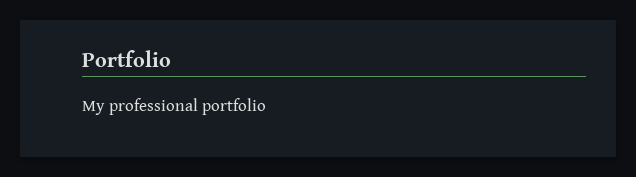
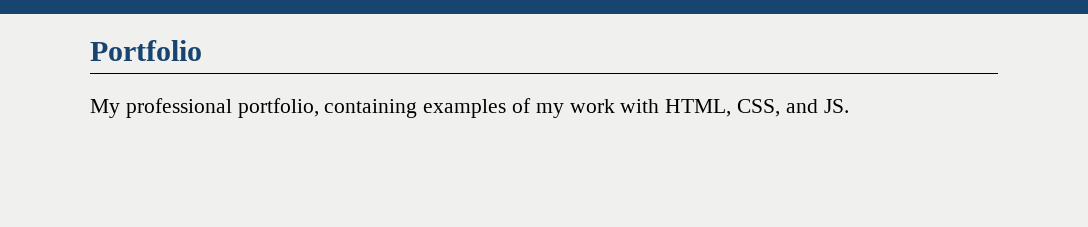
- My professional portfolio
+ My professional portfolio, containing examples of my work with HTML, CSS, and JS.

